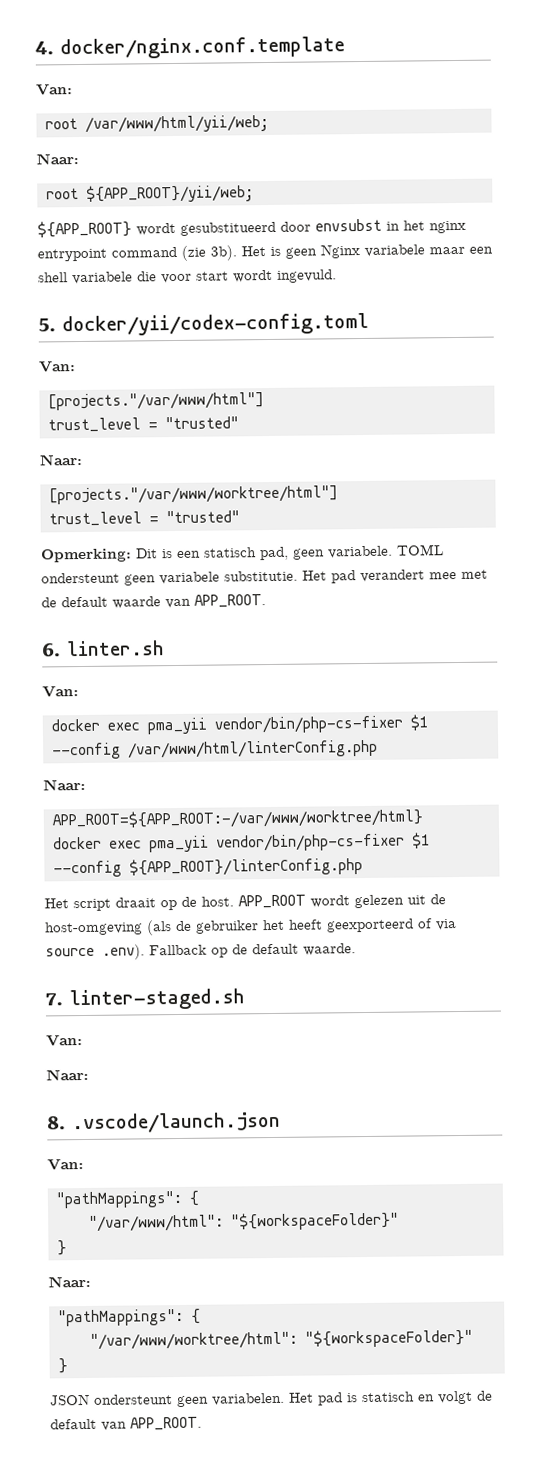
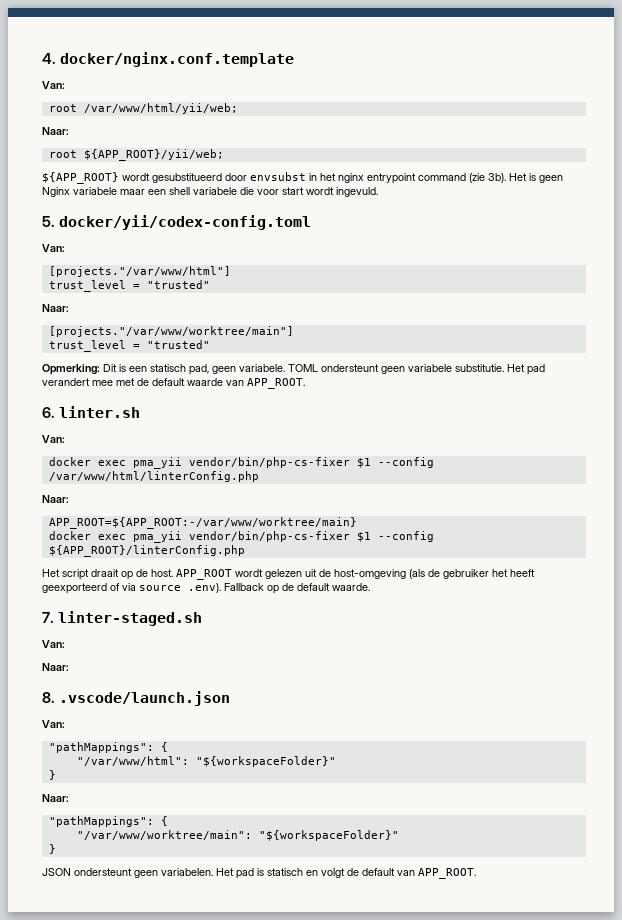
- [projects."/var/www/worktree/html"]
+ [projects."/var/www/worktree/main"]
- APP_ROOT=${APP_ROOT:-/var/www/worktree/html}
+ APP_ROOT=${APP_ROOT:-/var/www/worktree/main}
- "/var/www/worktree/html": "${workspaceFolder}"
+ "/var/www/worktree/main": "${workspaceFolder}"

